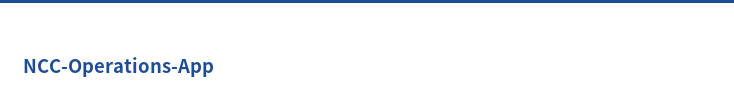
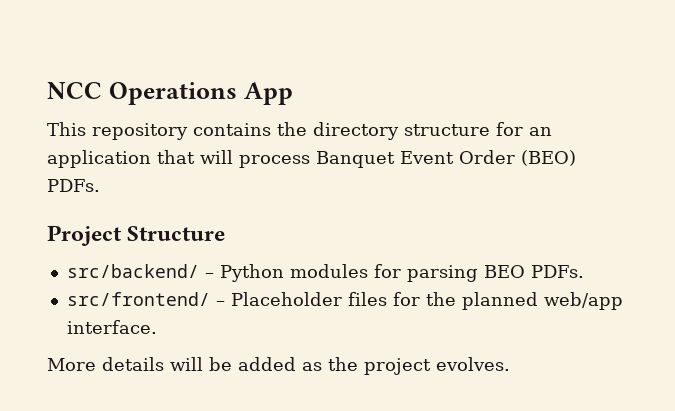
- NCC-Operations-App
+ NCC Operations App
+ This repository contains the directory structure for an application that will process Banquet Event Order (BEO) PDFs.
+ Project Structure
+ src/backend/ – Python modules for parsing BEO PDFs.
+ src/frontend/ – Placeholder files for the planned web/app interface.
+ More details will be added as the project evolves.

